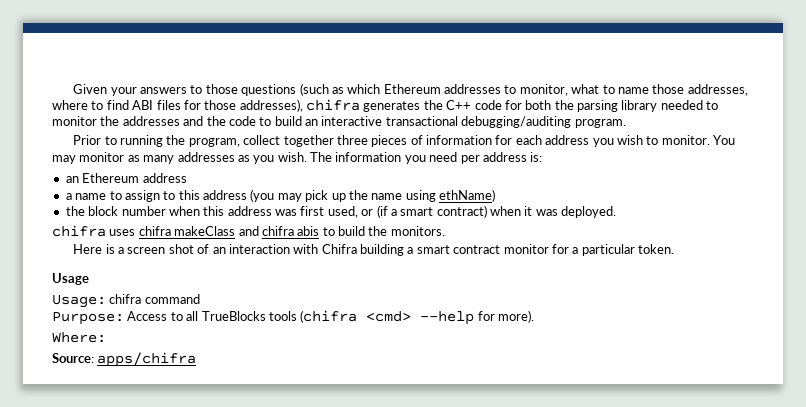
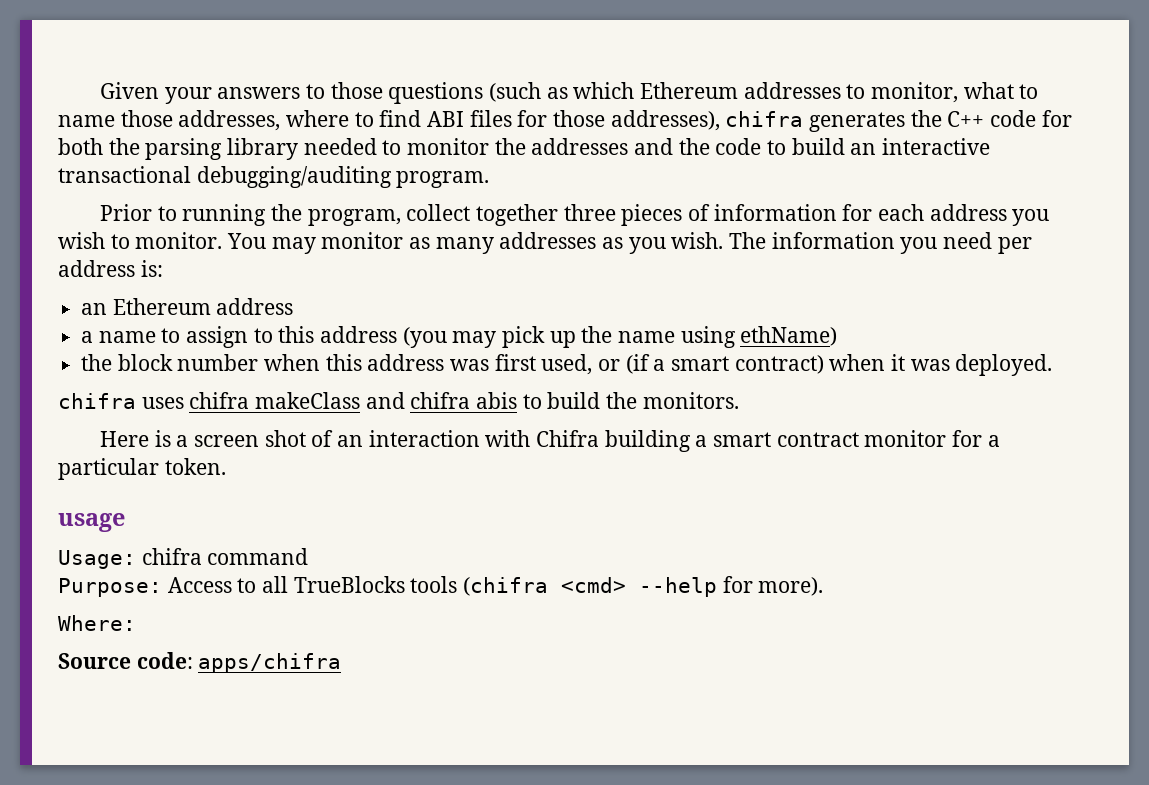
- Usage
+ usage
- Source: apps/chifra
+ Source code: apps/chifra

